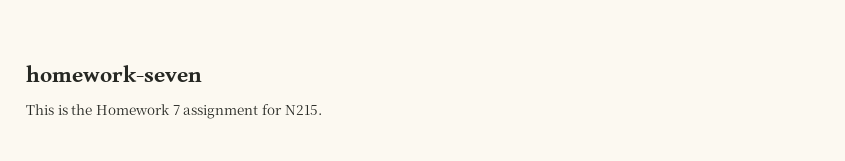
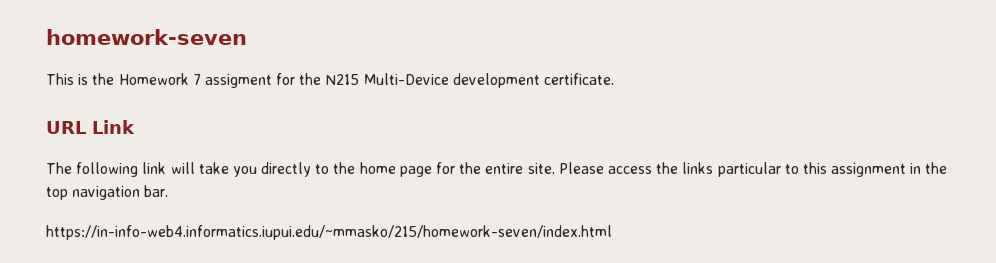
- This is the Homework 7 assignment for N215.
+ This is the Homework 7 assigment for the N215 Multi-Device development certificate.
+ URL Link
+ The following link will take you directly to the home page for the entire site. Please access the links particular to this assignment in the top navigation bar.
+ https://in-info-web4.informatics.iupui.edu/~mmasko/215/homework-seven/index.html

